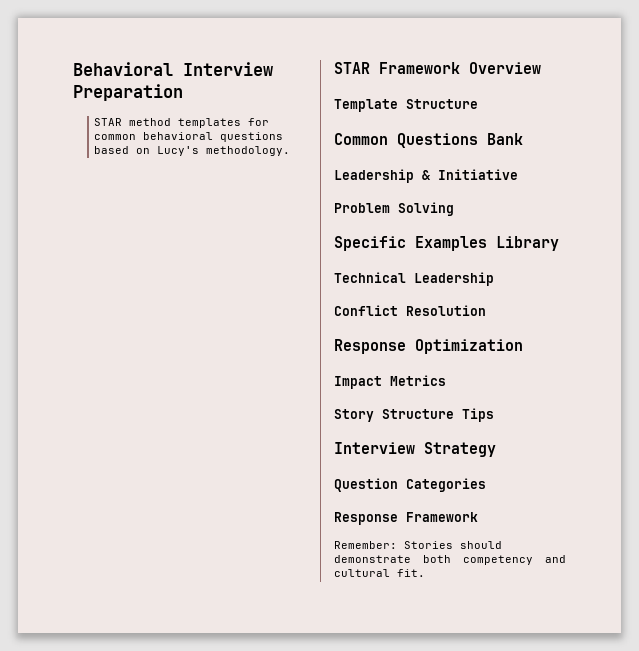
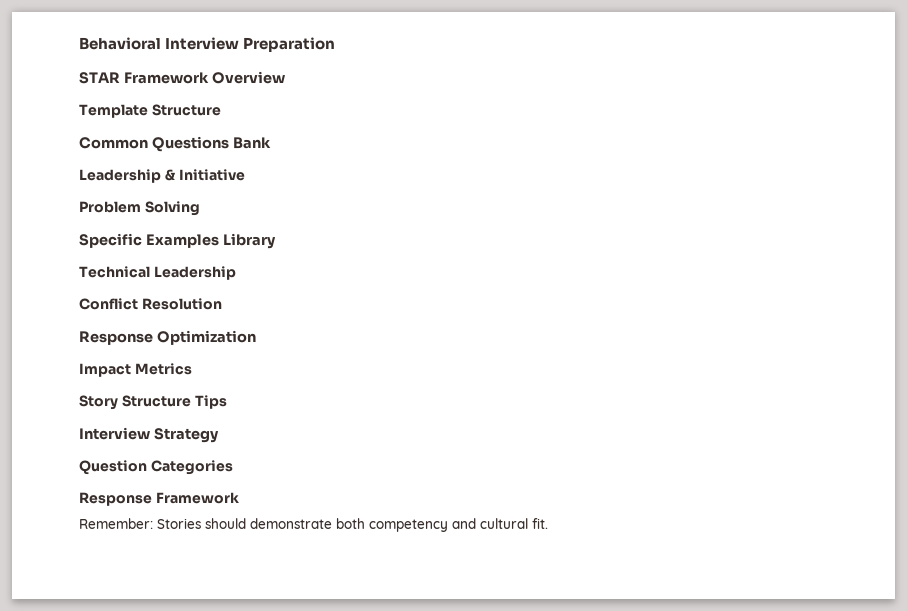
- STAR method templates for common behavioral questions based on Lucy's methodology.

